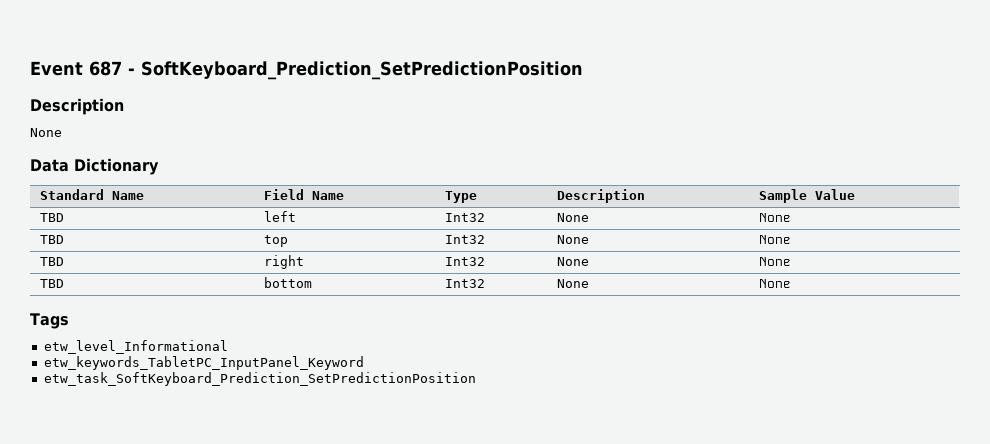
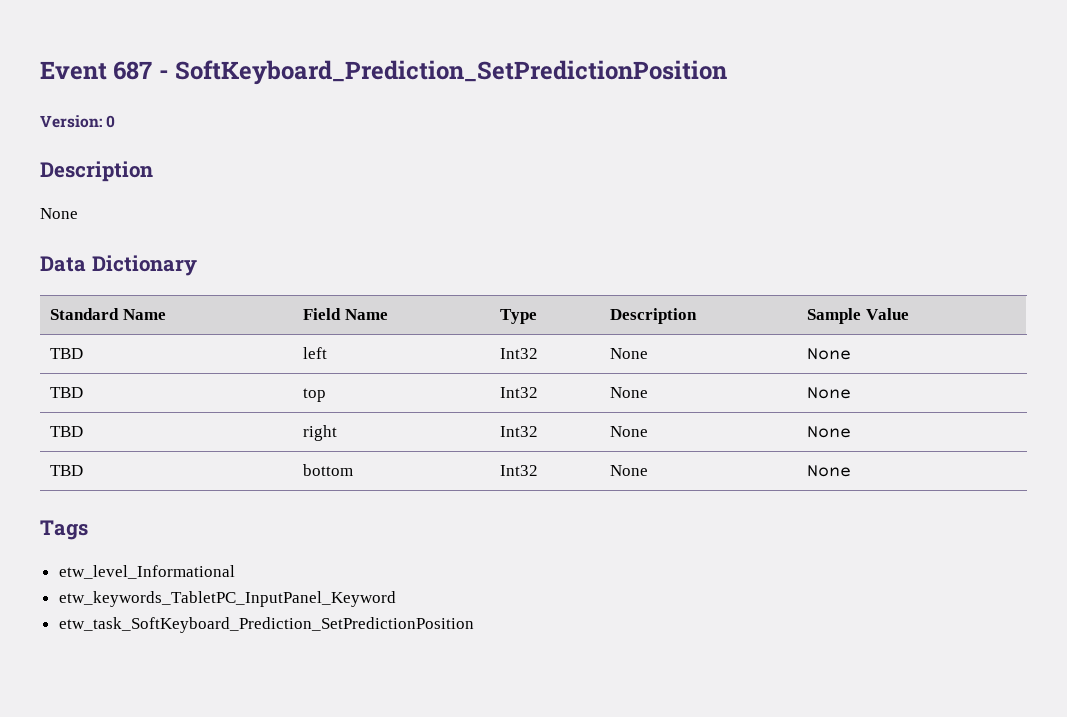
+ Version: 0

